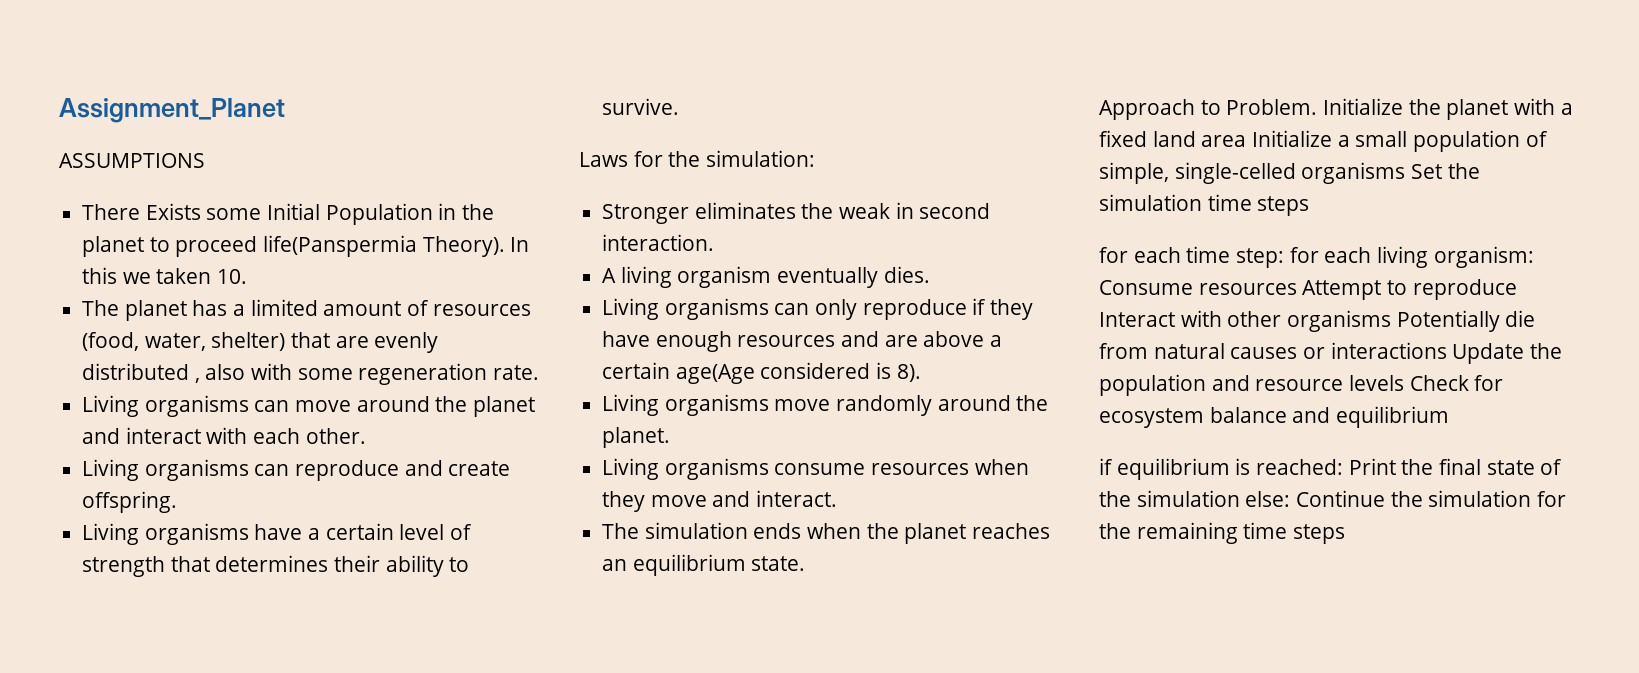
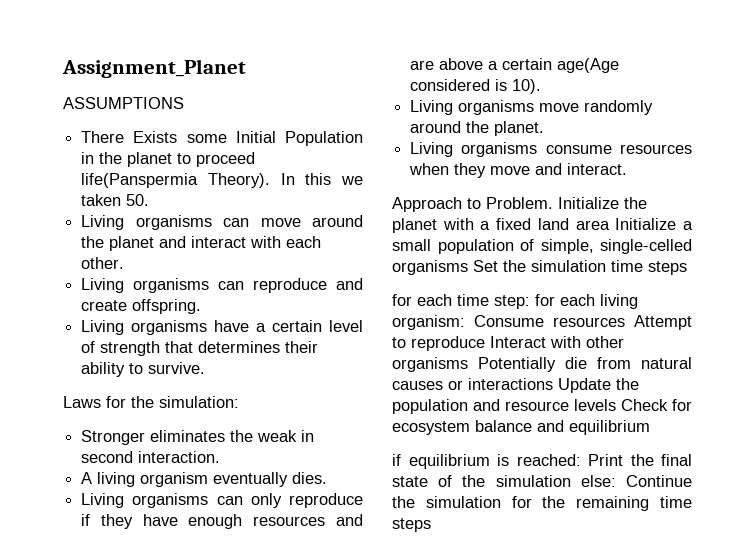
- In this we taken 10.
- The planet has a limited amount of resources (food, water, shelter) that are evenly distributed , also with some regeneration rate.
+ In this we taken 50.
- Living organisms can only reproduce if they have enough resources and are above a certain age(Age considered is 8).
+ Living organisms can only reproduce if they have enough resources and are above a certain age(Age considered is 10).
- The simulation ends when the planet reaches an equilibrium state.

